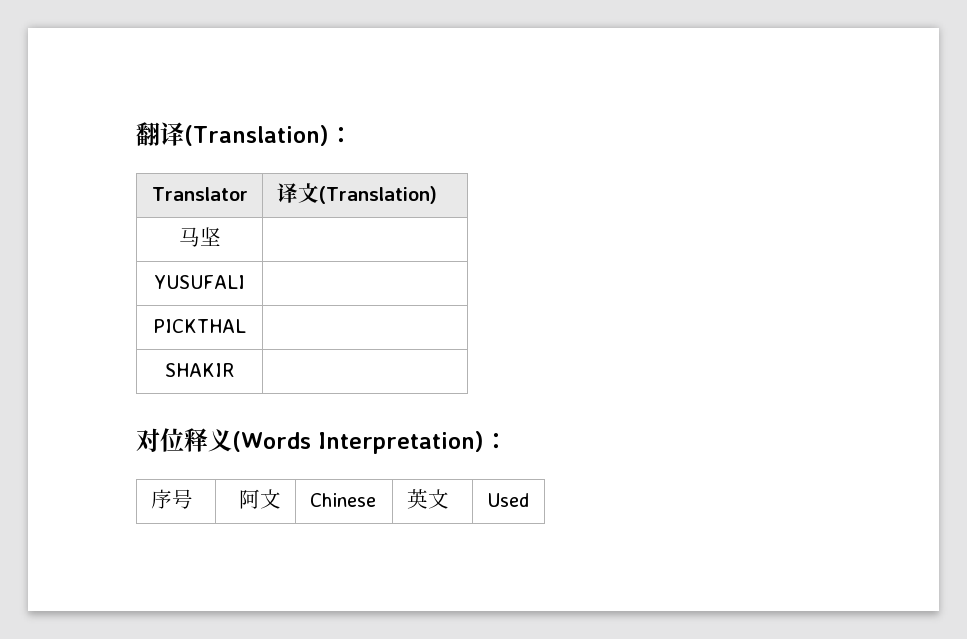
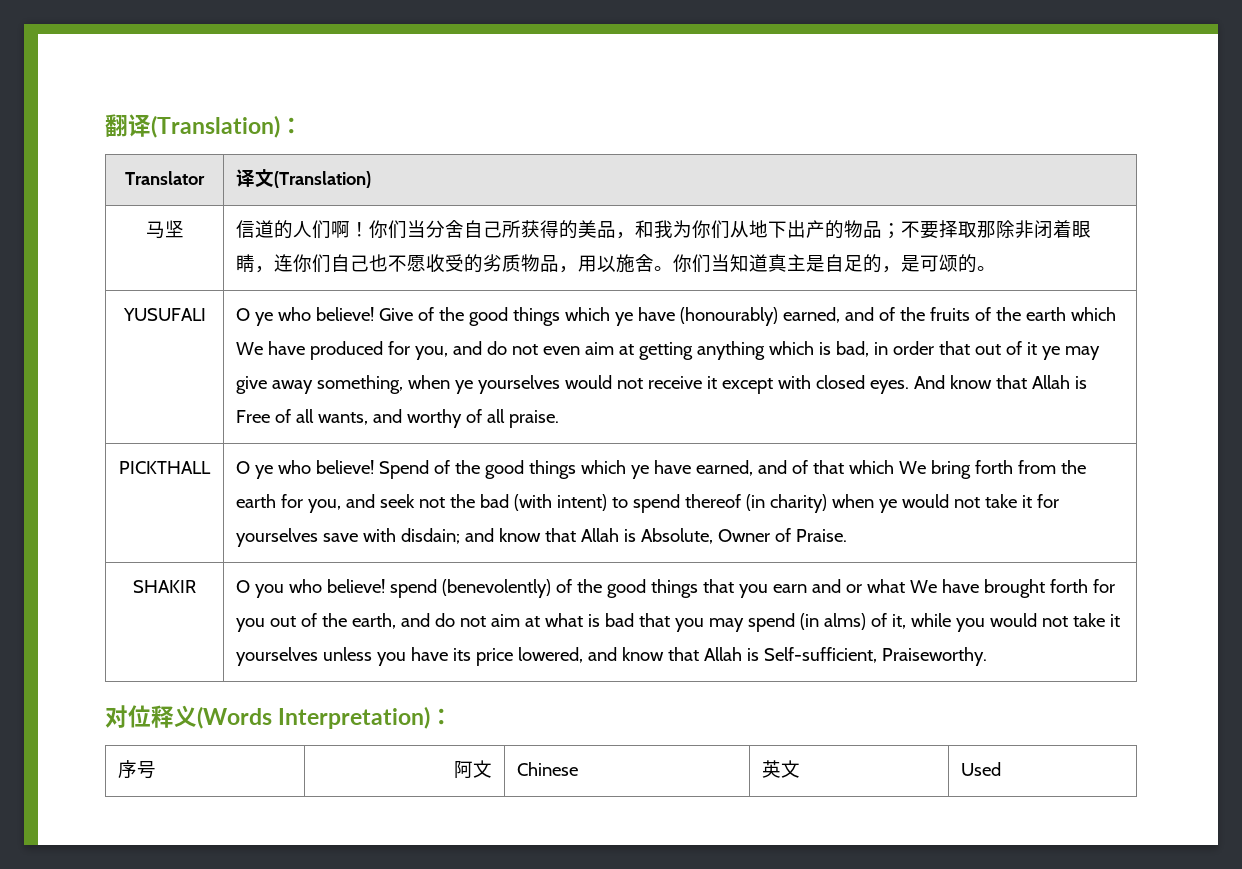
- YUSUFALI |
- PICKTHAL |
- SHAKIR |
+ 信道的人们啊！你们当分舍自己所获得的美品，和我为你们从地下出产的物品；不要择取那除非闭着眼睛，连你们自己也不愿收受的劣质物品，用以施舍。你们当知道真主是自足的，是可颂的。
+ YUSUFALI | O ye who believe! Give of the good things which ye have (honourably) earned, and of the fruits of the earth which We have produced for you, and do not even aim at getting anything which is bad, in order that out of it ye may give away something, when ye yourselves would not receive it except with closed eyes. And know that Allah is Free of all wants, and worthy of all praise.
+ PICKTHALL | O ye who believe! Spend of the good things which ye have earned, and of that which We bring forth from the earth for you, and seek not the bad (with intent) to spend thereof (in charity) when ye would not take it for yourselves save with disdain; and know that Allah is Absolute, Owner of Praise.
+ SHAKIR | O you who believe! spend (benevolently) of the good things that you earn and or what We have brought forth for you out of the earth, and do not aim at what is bad that you may spend (in alms) of it, while you would not take it yourselves unless you have its price lowered, and know that Allah is Self-sufficient, Praiseworthy.

